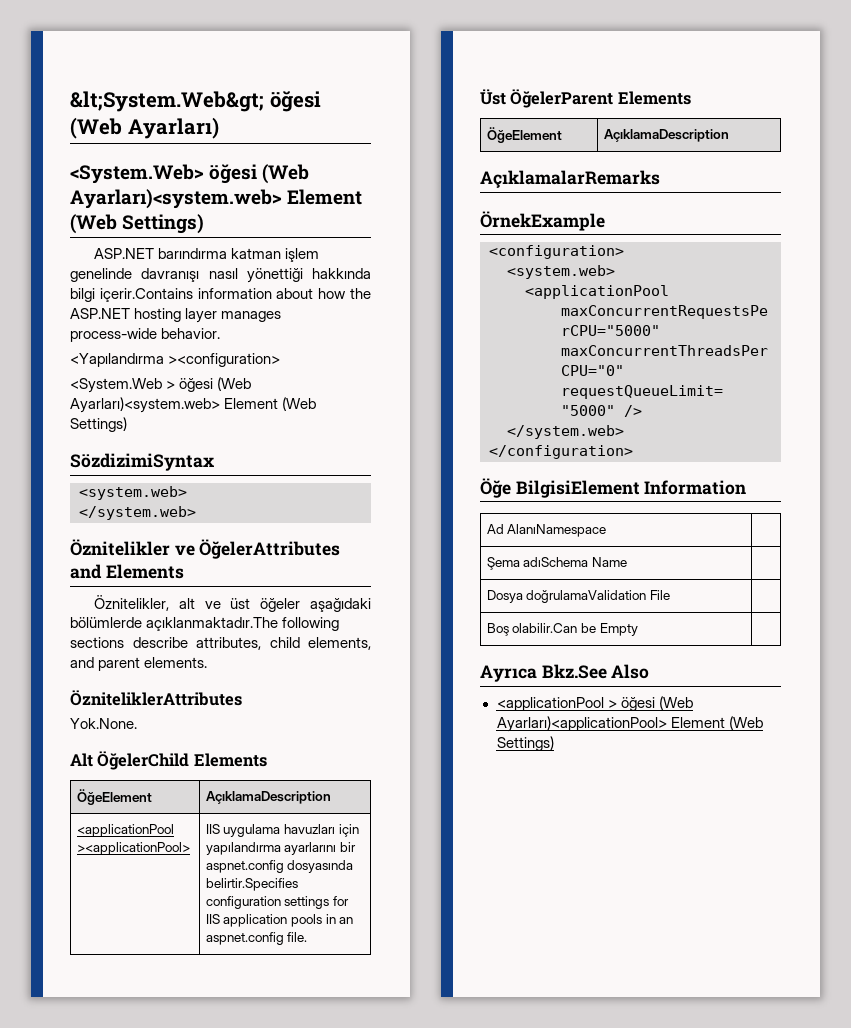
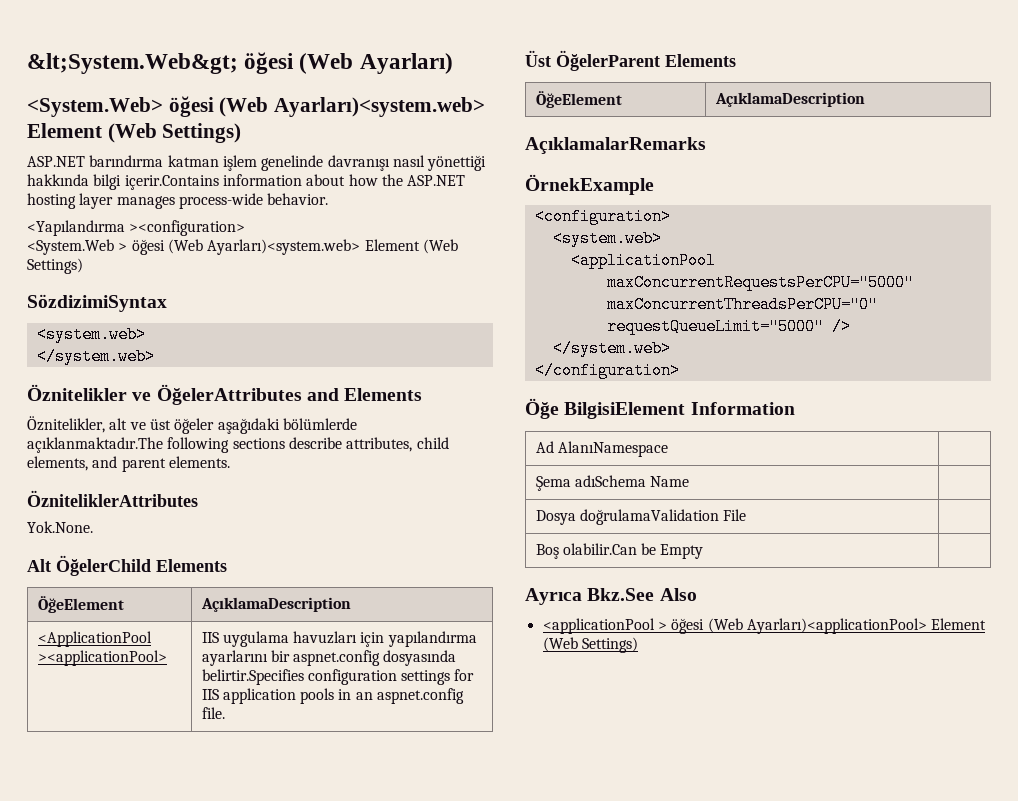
- <applicationPool ><applicationPool> | IIS uygulama havuzları için yapılandırma ayarlarını bir aspnet.config dosyasında belirtir.Specifies configuration settings for IIS application pools in an aspnet.config file.
+ <ApplicationPool ><applicationPool> | IIS uygulama havuzları için yapılandırma ayarlarını bir aspnet.config dosyasında belirtir.Specifies configuration settings for IIS application pools in an aspnet.config file.

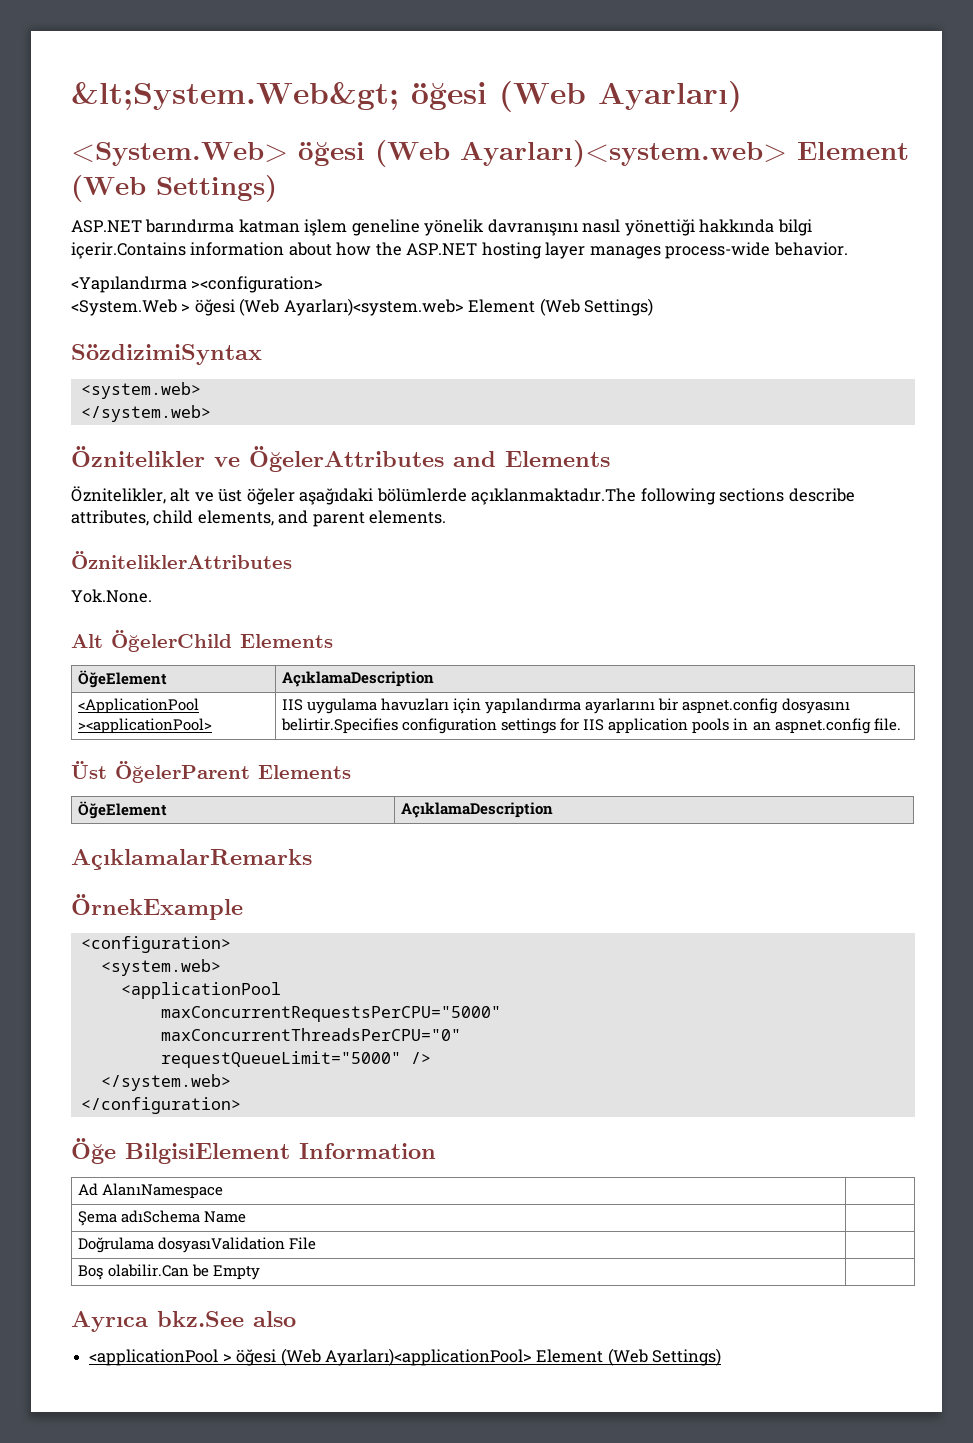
- ASP.NET barındırma katman işlem genelinde davranışı nasıl yönettiği hakkında bilgi içerir.Contains information about how the ASP.NET hosting layer manages process-wide behavior.
+ ASP.NET barındırma katman işlem geneline yönelik davranışını nasıl yönettiği hakkında bilgi içerir.Contains information about how the ASP.NET hosting layer manages process-wide behavior.
- <ApplicationPool ><applicationPool> | IIS uygulama havuzları için yapılandırma ayarlarını bir aspnet.config dosyasında belirtir.Specifies configuration settings for IIS application pools in an aspnet.config file.
+ <ApplicationPool ><applicationPool> | IIS uygulama havuzları için yapılandırma ayarlarını bir aspnet.config dosyasını belirtir.Specifies configuration settings for IIS application pools in an aspnet.config file.
- Dosya doğrulamaValidation File |
+ Doğrulama dosyasıValidation File |
- Ayrıca Bkz.See Also
+ Ayrıca bkz.See also

